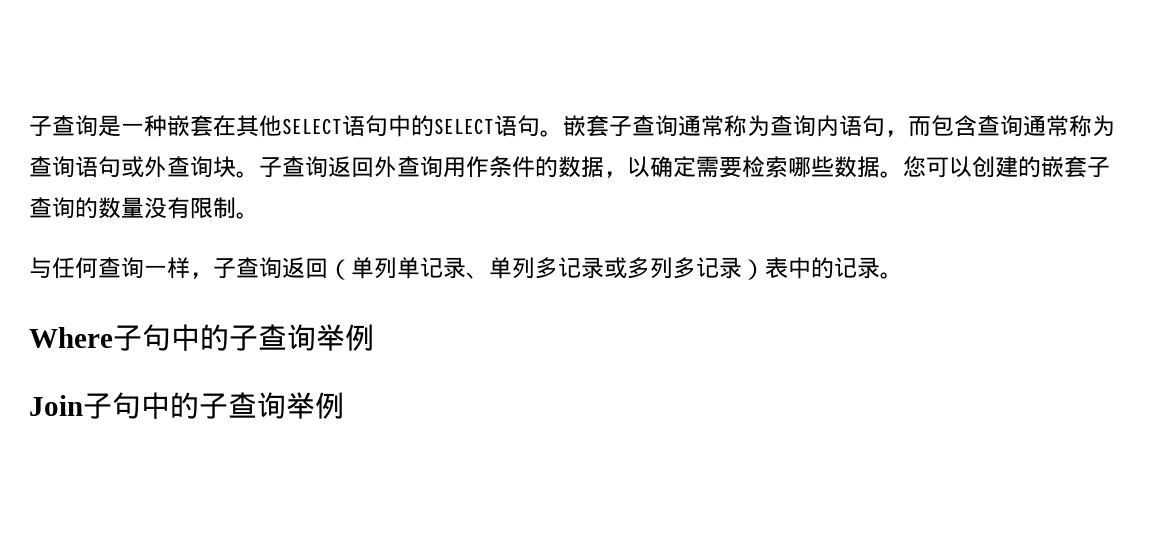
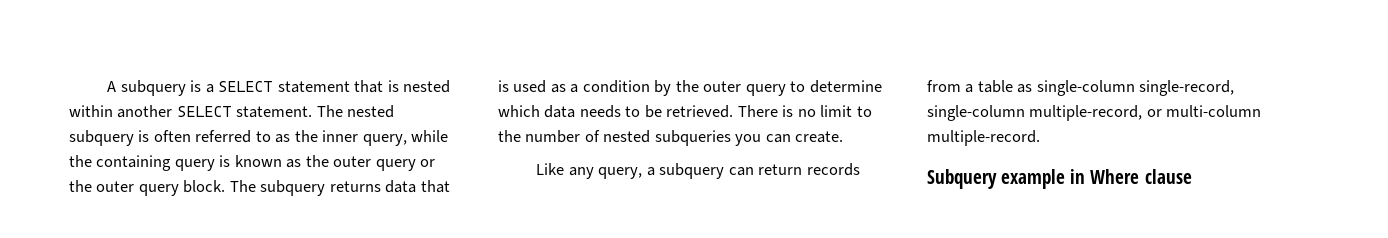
- 子查询是一种嵌套在其他SELECT语句中的SELECT语句。嵌套子查询通常称为查询内语句，而包含查询通常称为查询语句或外查询块。子查询返回外查询用作条件的数据，以确定需要检索哪些数据。您可以创建的嵌套子查询的数量没有限制。
- 与任何查询一样，子查询返回（单列单记录、单列多记录或多列多记录）表中的记录。
- Where子句中的子查询举例
- Join子句中的子查询举例
+ A subquery is a SELECT statement that is nested within another SELECT statement. The nested subquery is often referred to as the inner query, while the containing query is known as the outer query or the outer query block. The subquery returns data that is used as a condition by the outer query to determine which data needs to be retrieved. There is no limit to the number of nested subqueries you can create.
+ Like any query, a subquery can return records from a table as single-column single-record, single-column multiple-record, or multi-column multiple-record.
+ Subquery example in Where clause

